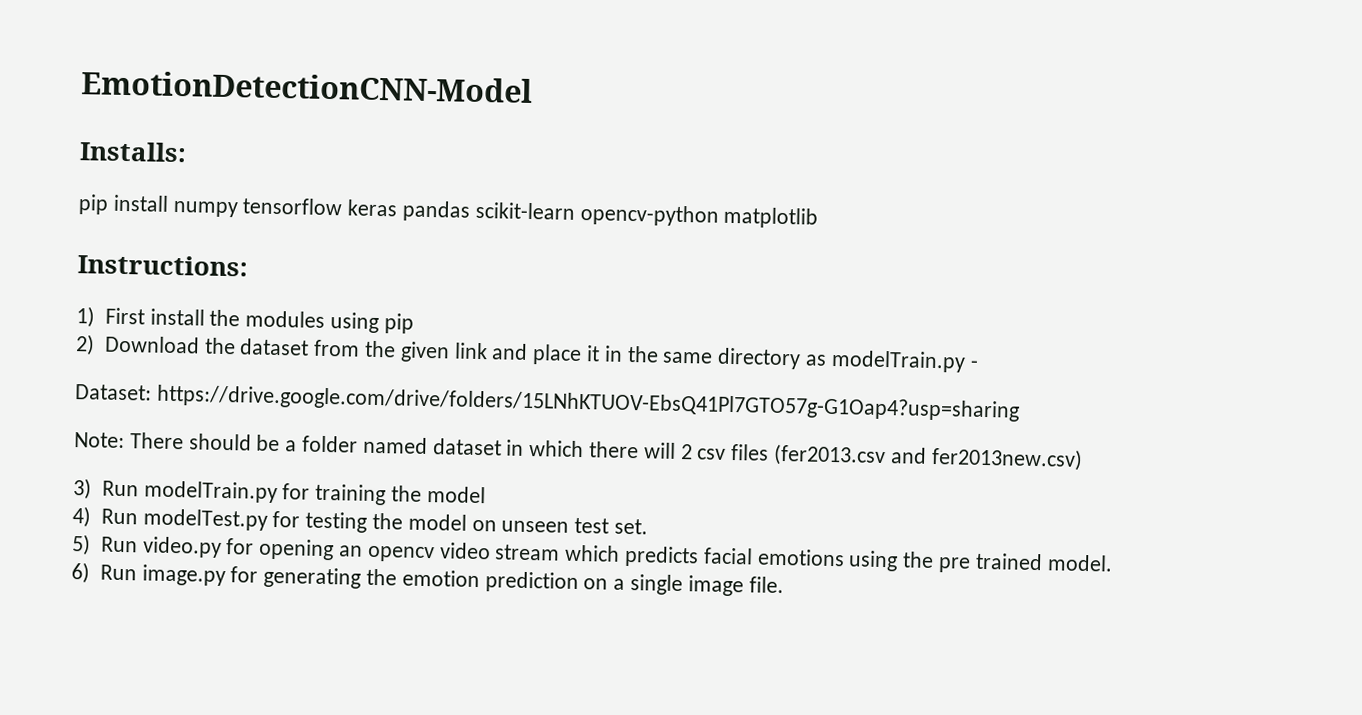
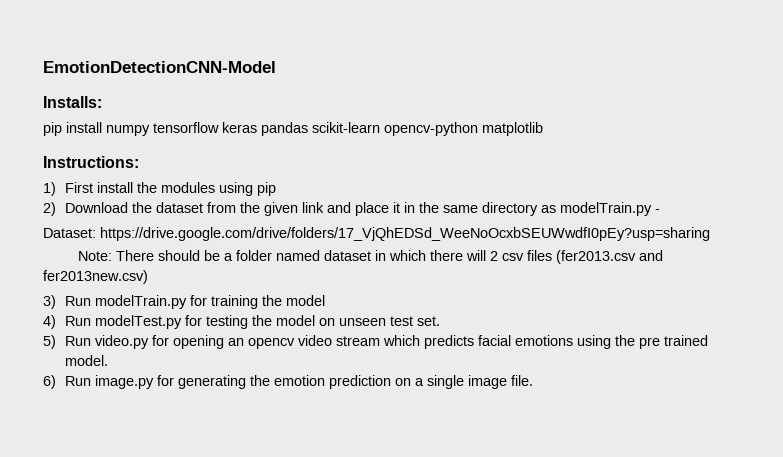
- Dataset: https://drive.google.com/drive/folders/15LNhKTUOV-EbsQ41Pl7GTO57g-G1Oap4?usp=sharing
+ Dataset: https://drive.google.com/drive/folders/17_VjQhEDSd_WeeNoOcxbSEUWwdfI0pEy?usp=sharing

